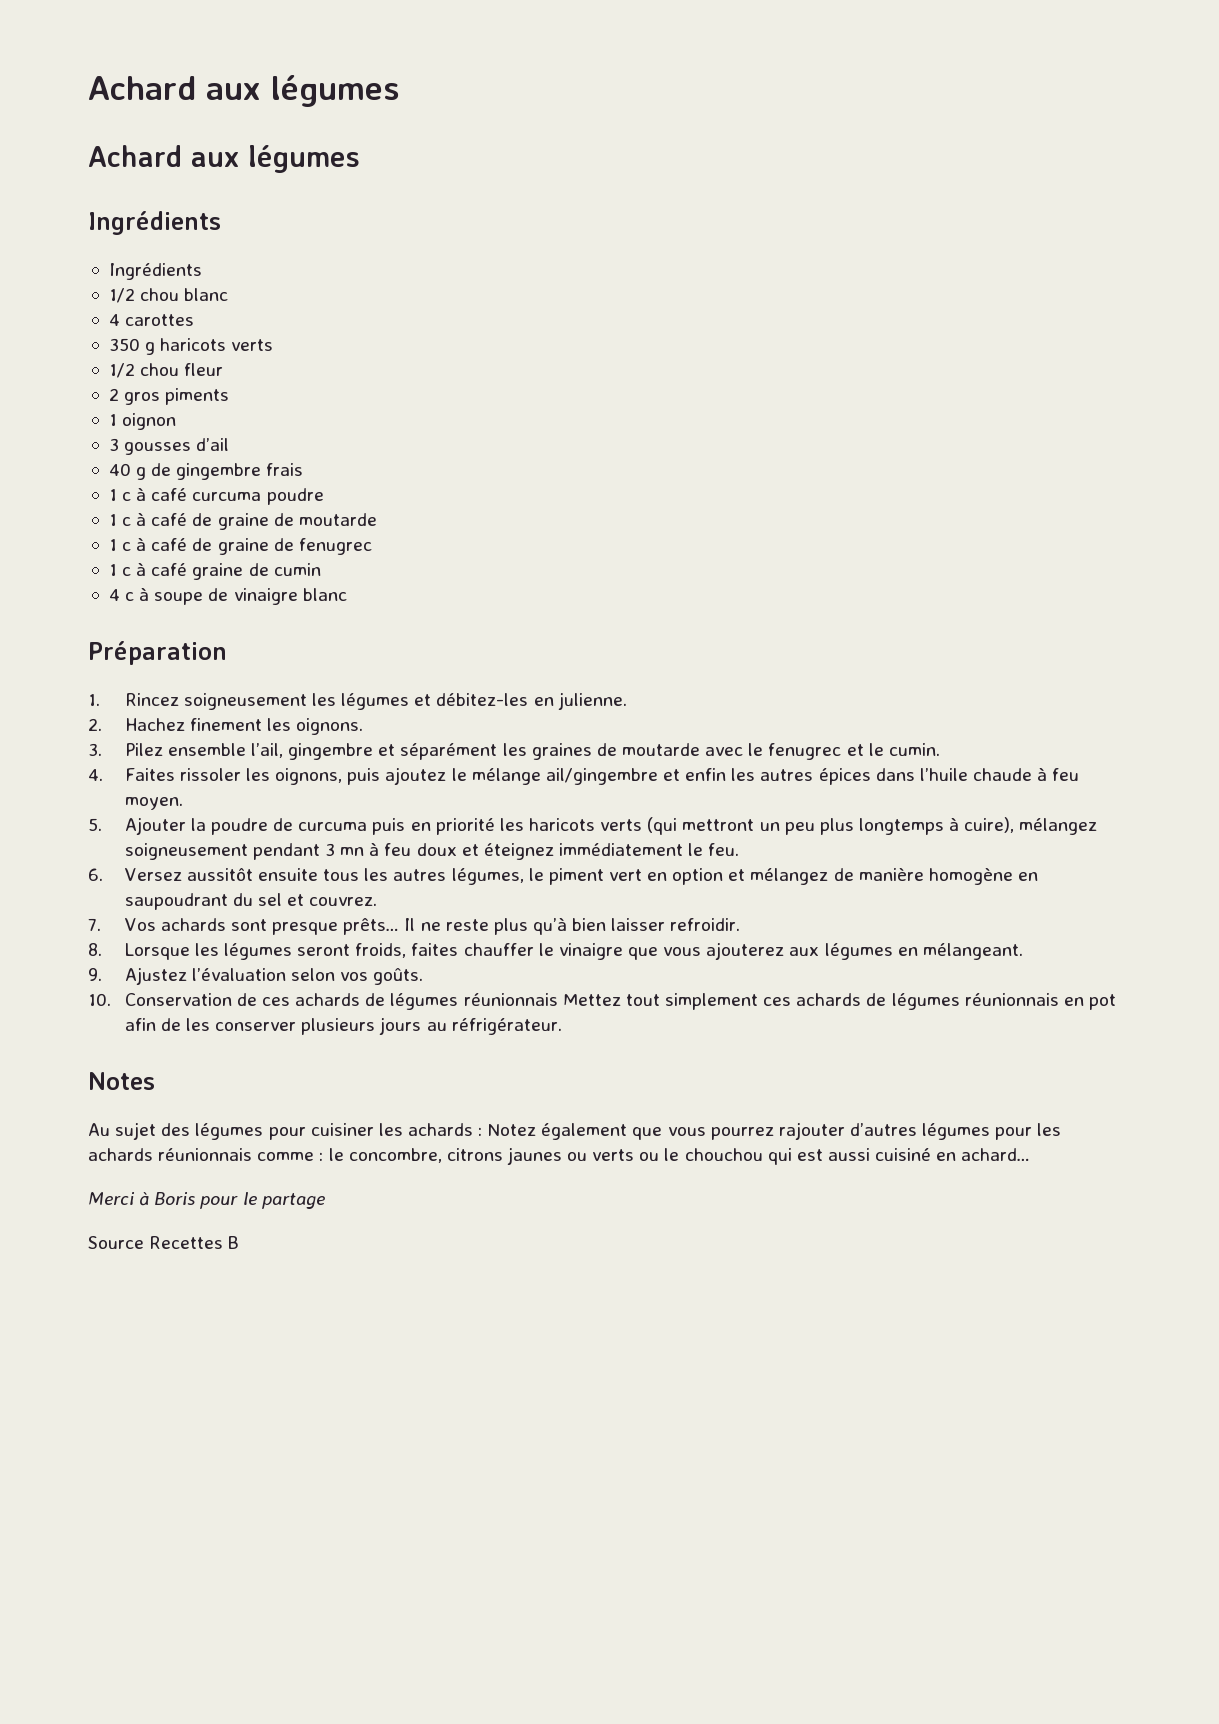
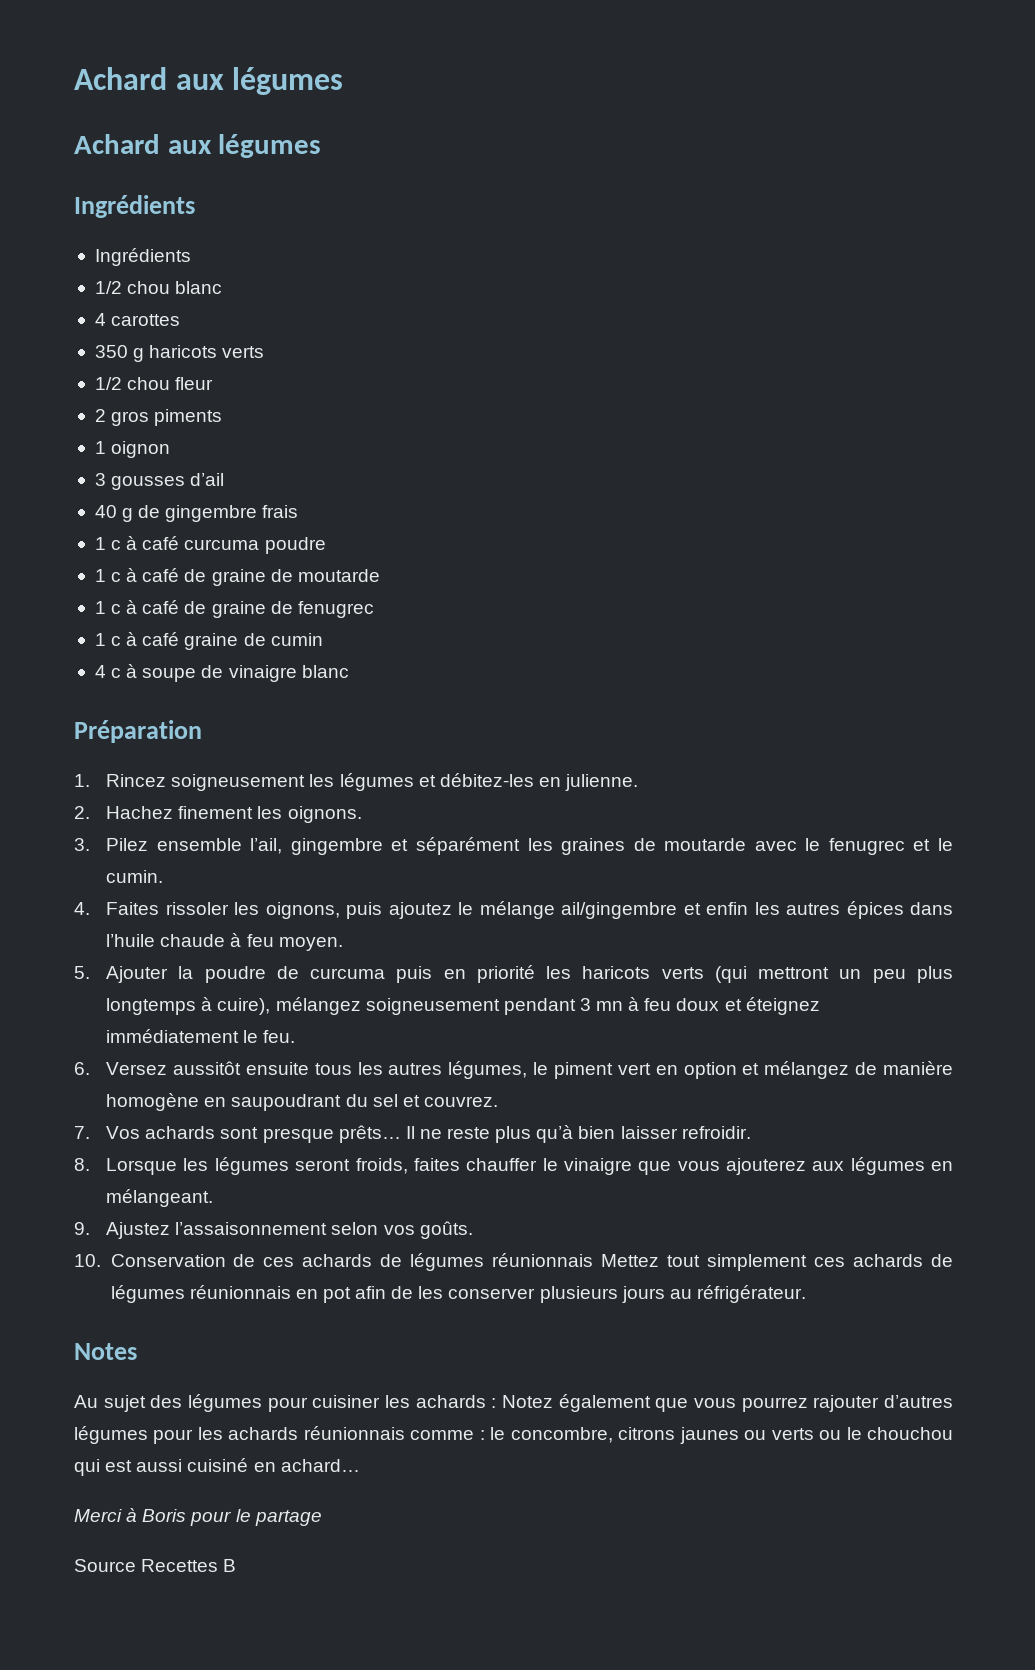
- 9. Ajustez l’évaluation selon vos goûts.
+ 9. Ajustez l’assaisonnement selon vos goûts.

